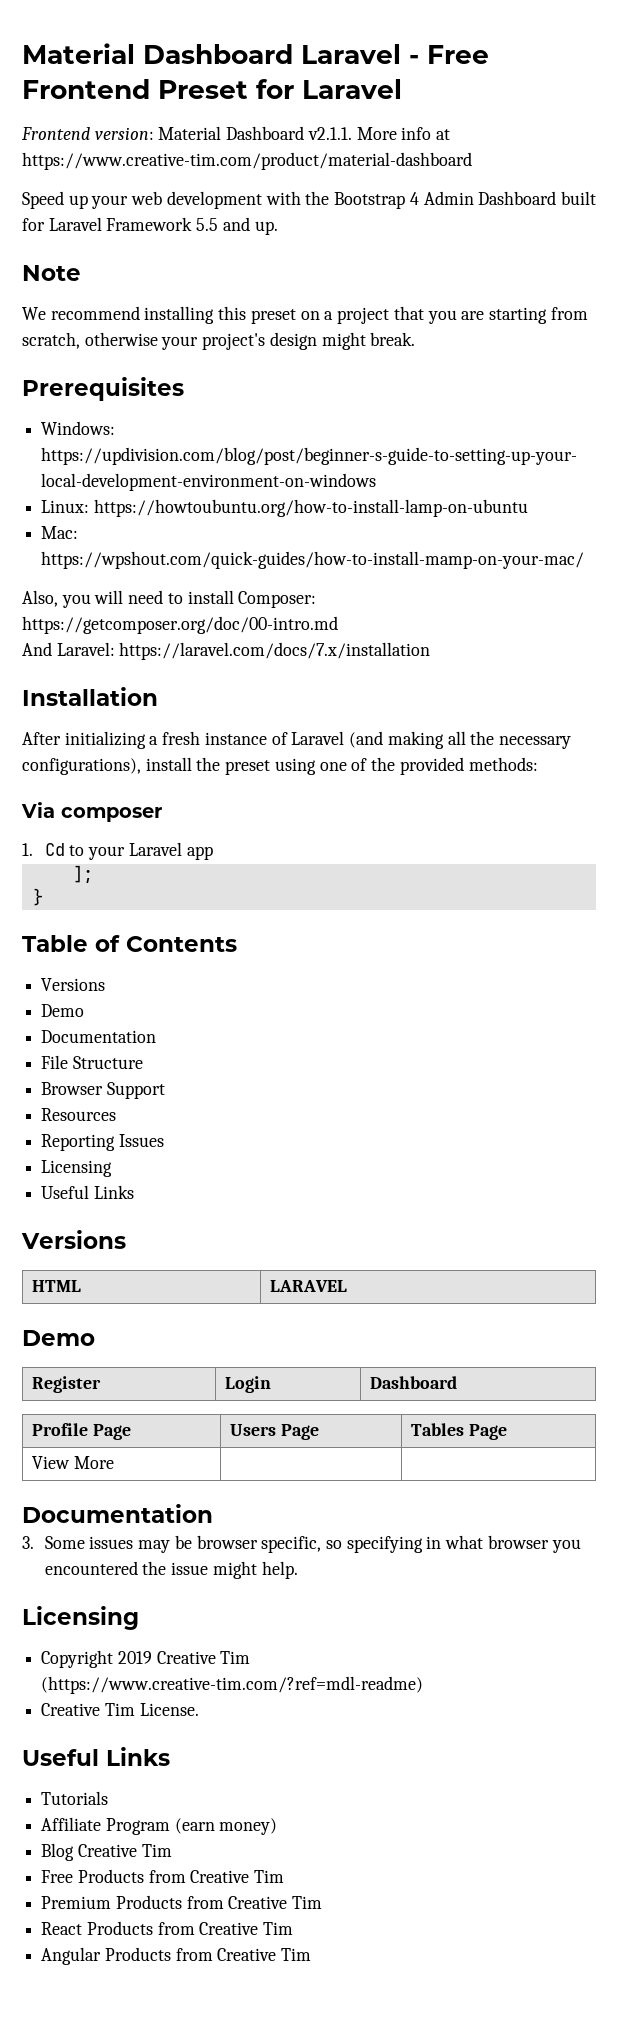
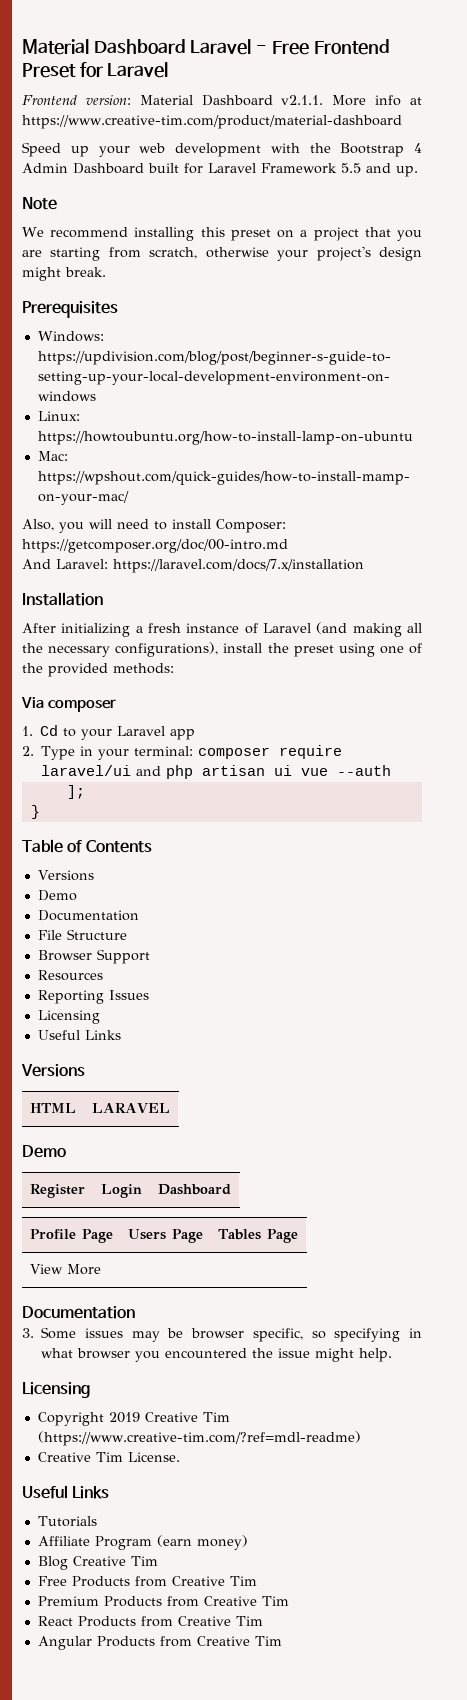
+ 2. Type in your terminal: composer require laravel/ui and php artisan ui vue --auth

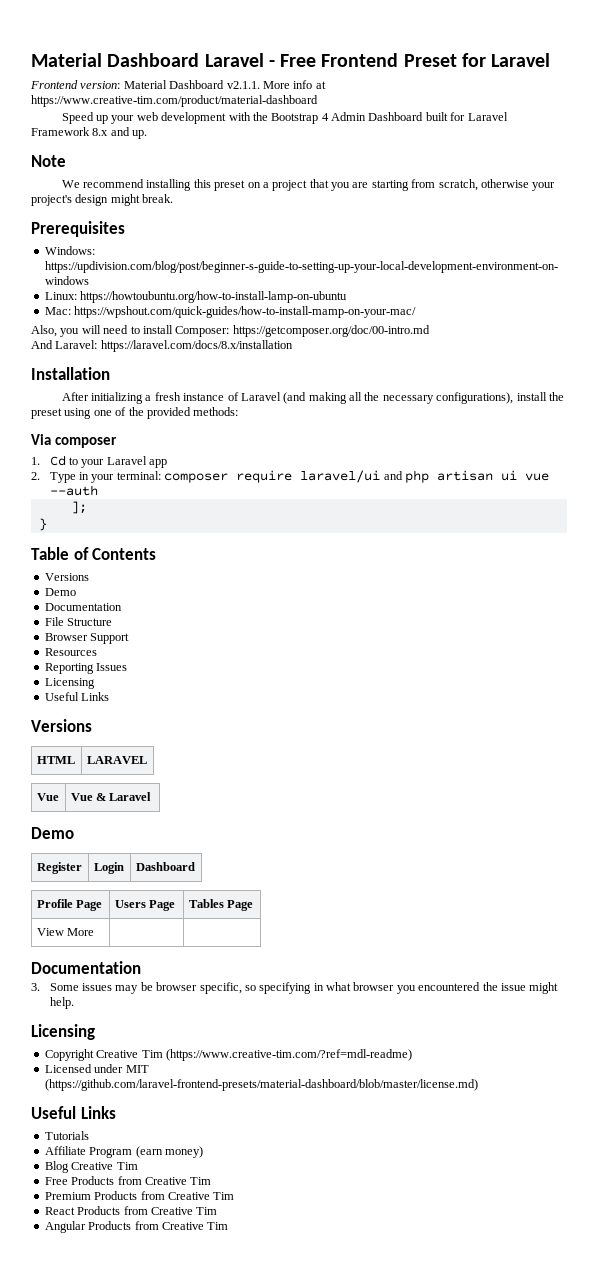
- Speed up your web development with the Bootstrap 4 Admin Dashboard built for Laravel Framework 5.5 and up.
+ Speed up your web development with the Bootstrap 4 Admin Dashboard built for Laravel Framework 8.x and up.
- And Laravel: https://laravel.com/docs/7.x/installation
+ And Laravel: https://laravel.com/docs/8.x/installation
+ Vue | Vue & Laravel
- Copyright 2019 Creative Tim (https://www.creative-tim.com/?ref=mdl-readme)
+ Copyright Creative Tim (https://www.creative-tim.com/?ref=mdl-readme)
- Creative Tim License.
+ Licensed under MIT (https://github.com/laravel-frontend-presets/material-dashboard/blob/master/license.md)

